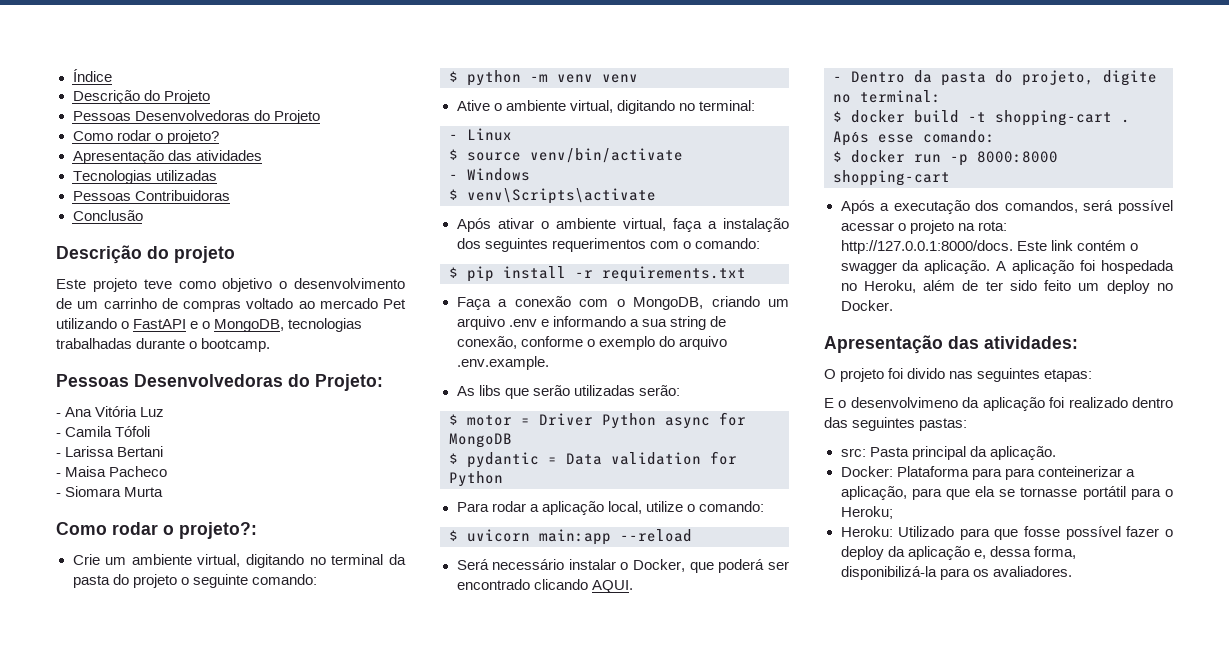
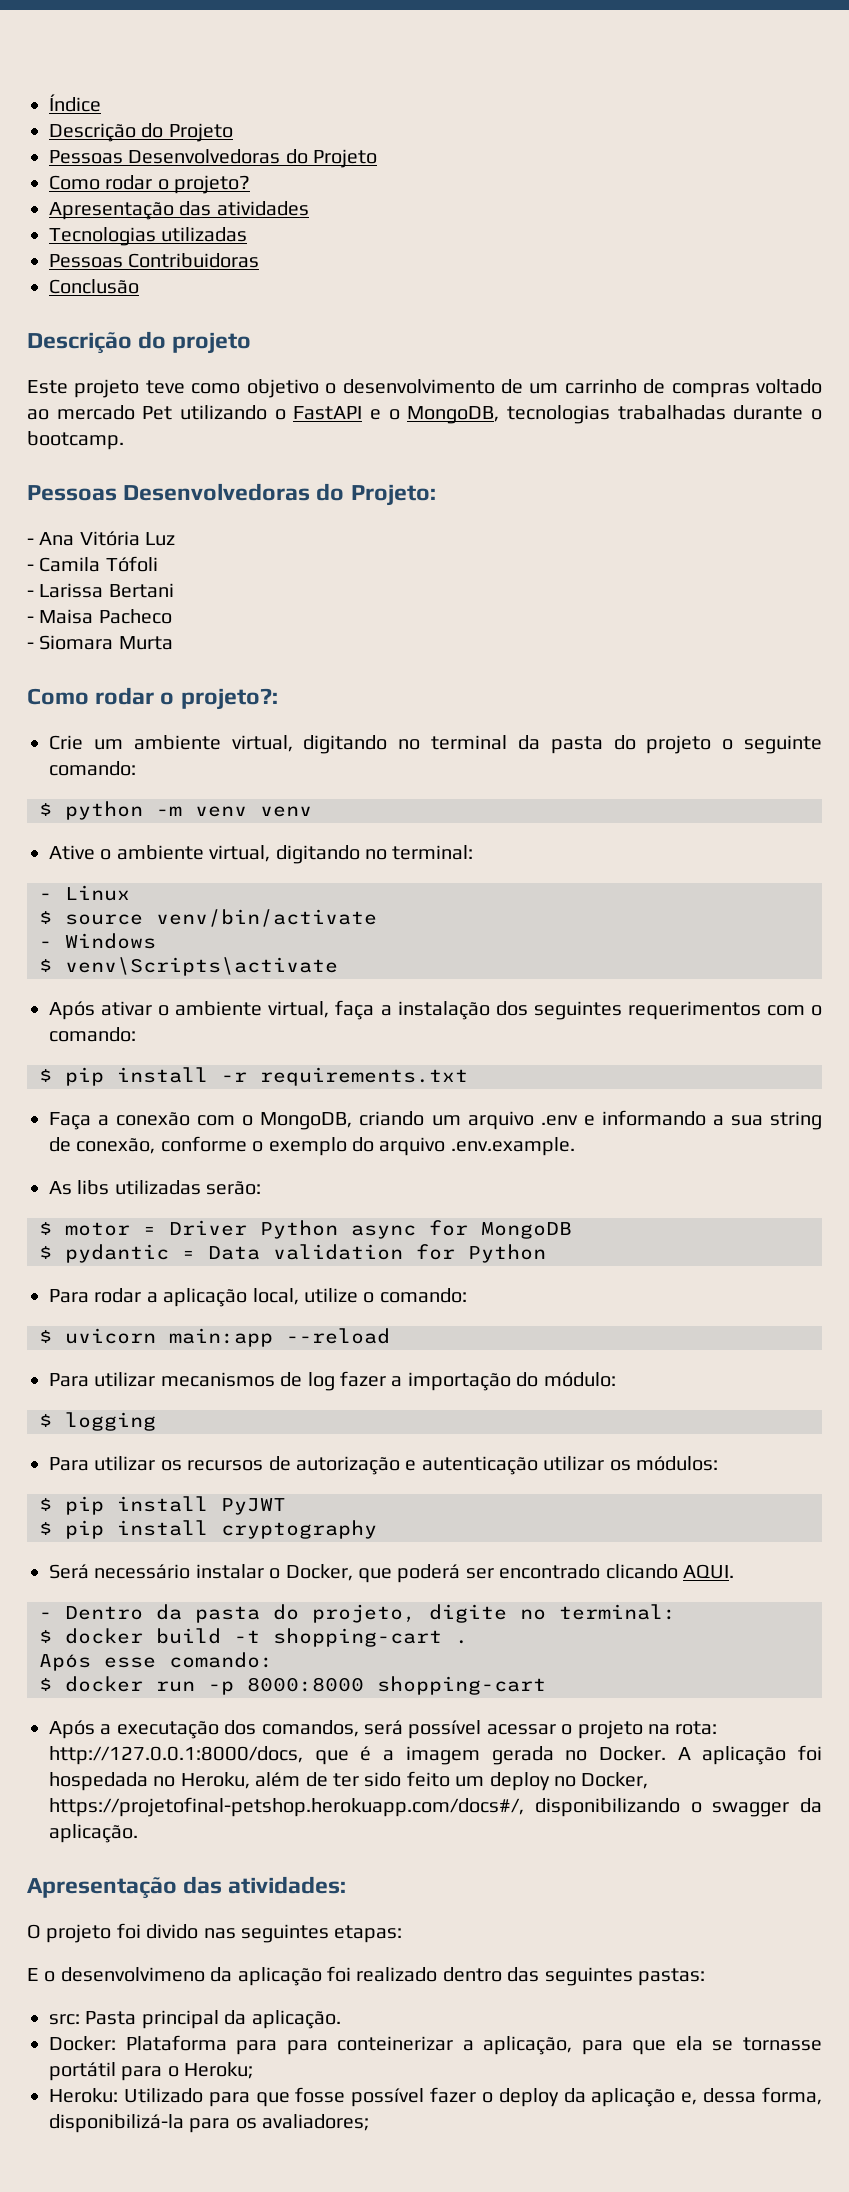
- As libs que serão utilizadas serão:
+ As libs utilizadas serão:
+ Para utilizar mecanismos de log fazer a importação do módulo:
+ $ logging
+ Para utilizar os recursos de autorização e autenticação utilizar os módulos:
+ $ pip install PyJWT
+ $ pip install cryptography
- Após a executação dos comandos, será possível acessar o projeto na rota: http://127.0.0.1:8000/docs. Este link contém o swagger da aplicação.
+ Após a executação dos comandos, será possível acessar o projeto na rota: http://127.0.0.1:8000/docs, que é a imagem gerada no Docker.
- A aplicação foi hospedada no Heroku, além de ter sido feito um deploy no Docker.
+ A aplicação foi hospedada no Heroku, além de ter sido feito um deploy no Docker, https://projetofinal-petshop.herokuapp.com/docs#/, disponibilizando o swagger da aplicação.
- Heroku: Utilizado para que fosse possível fazer o deploy da aplicação e, dessa forma, disponibilizá-la para os avaliadores.
+ Heroku: Utilizado para que fosse possível fazer o deploy da aplicação e, dessa forma, disponibilizá-la para os avaliadores;

